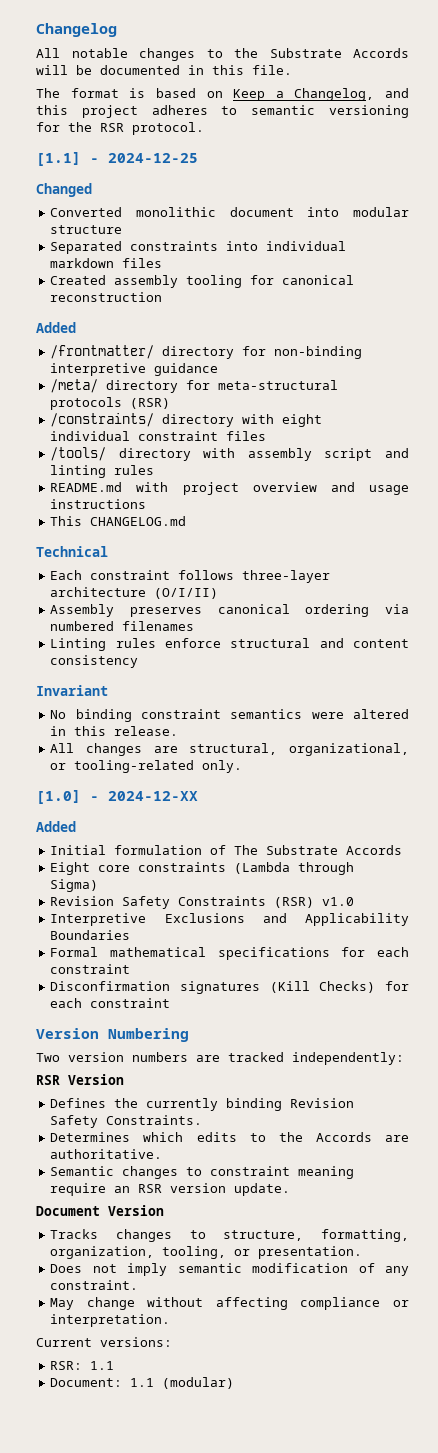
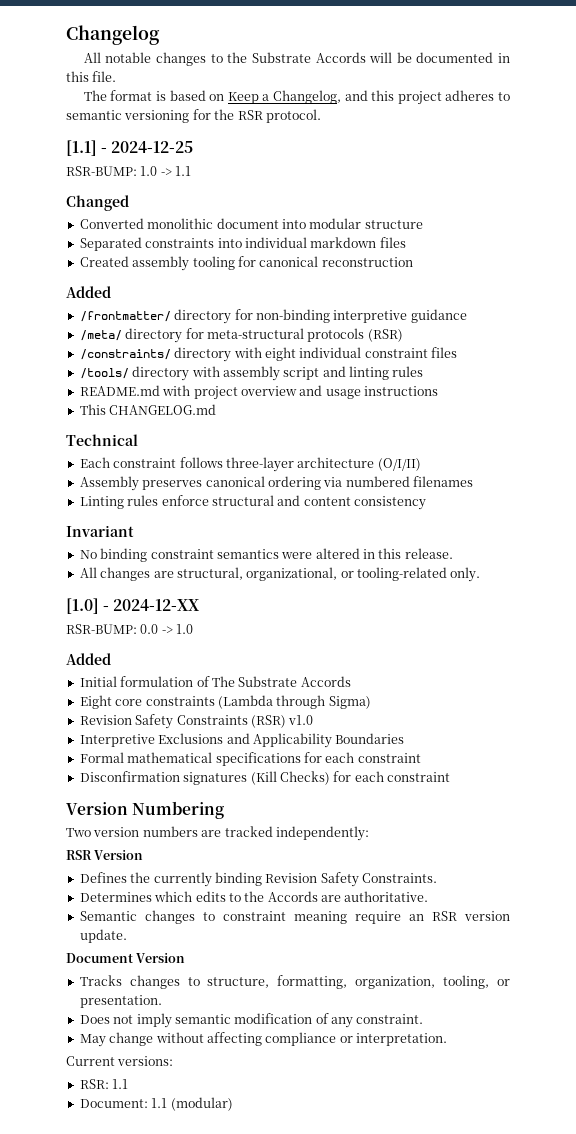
+ RSR-BUMP: 1.0 -> 1.1
+ RSR-BUMP: 0.0 -> 1.0

